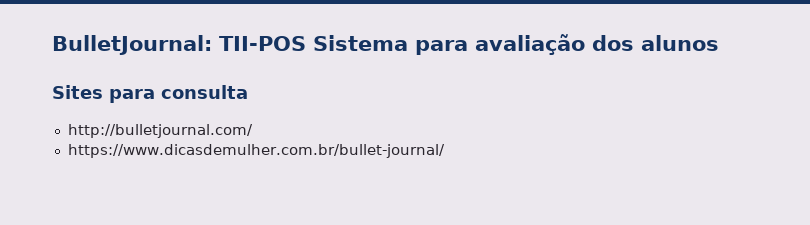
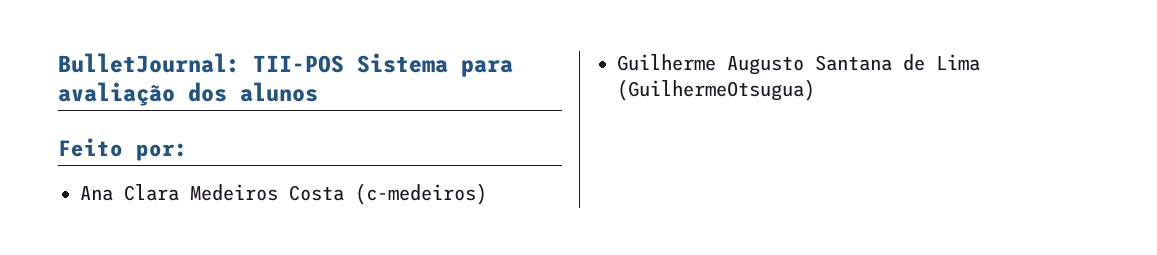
- Sites para consulta
- http://bulletjournal.com/
- https://www.dicasdemulher.com.br/bullet-journal/
+ Feito por:
+ Ana Clara Medeiros Costa (c-medeiros)
+ Guilherme Augusto Santana de Lima (GuilhermeOtsugua)

